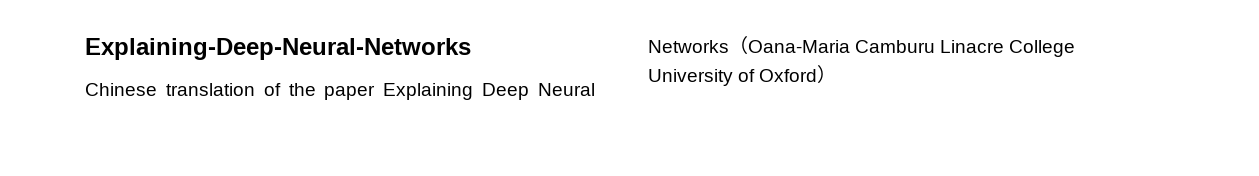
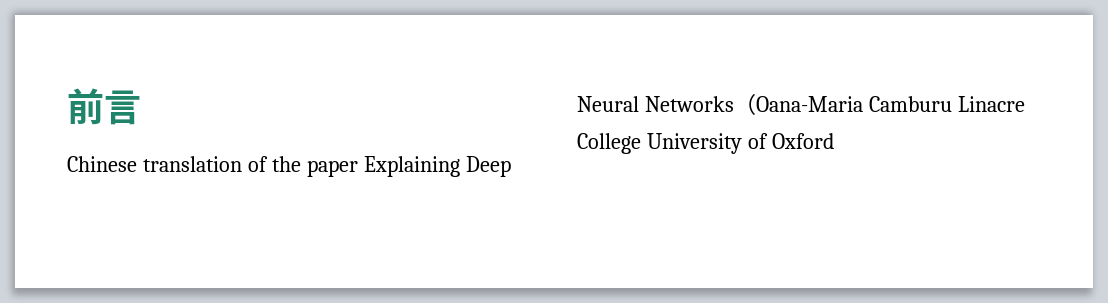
- Explaining-Deep-Neural-Networks
+ 前言
- Chinese translation of the paper Explaining Deep Neural Networks（Oana-Maria Camburu Linacre College University of Oxford）
+ Chinese translation of the paper Explaining Deep Neural Networks（Oana-Maria Camburu Linacre College University of Oxford

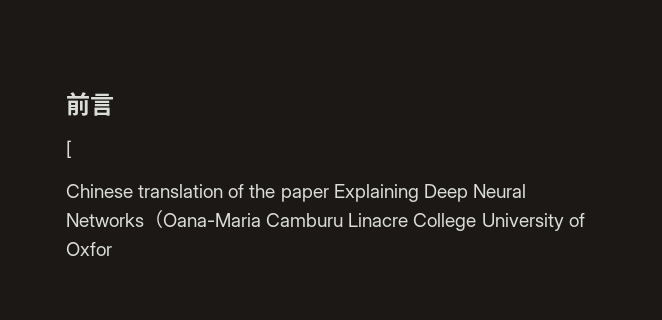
+ [
- Chinese translation of the paper Explaining Deep Neural Networks（Oana-Maria Camburu Linacre College University of Oxford
+ Chinese translation of the paper Explaining Deep Neural Networks（Oana-Maria Camburu Linacre College University of Oxfor

